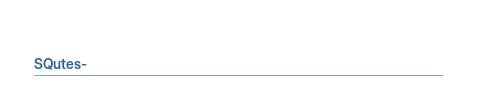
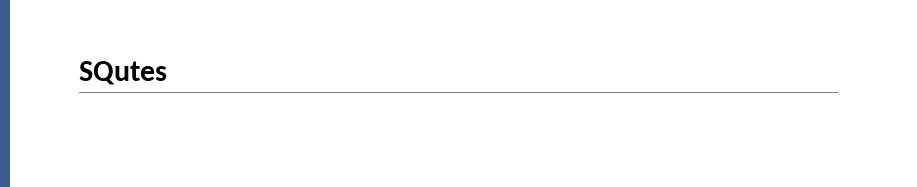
- SQutes-
+ SQutes

